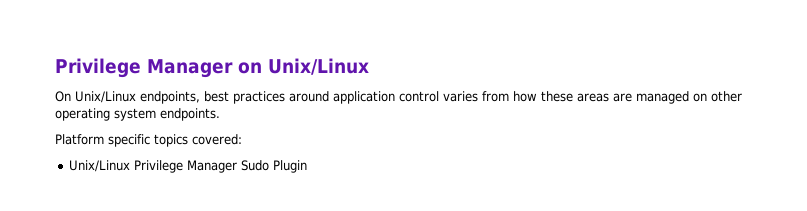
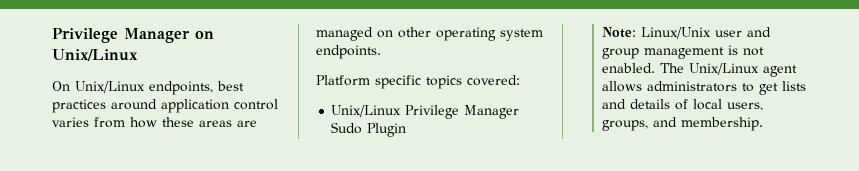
+ Note: Linux/Unix user and group management is not enabled. The Unix/Linux agent allows administrators to get lists and details of local users, groups, and membership.

